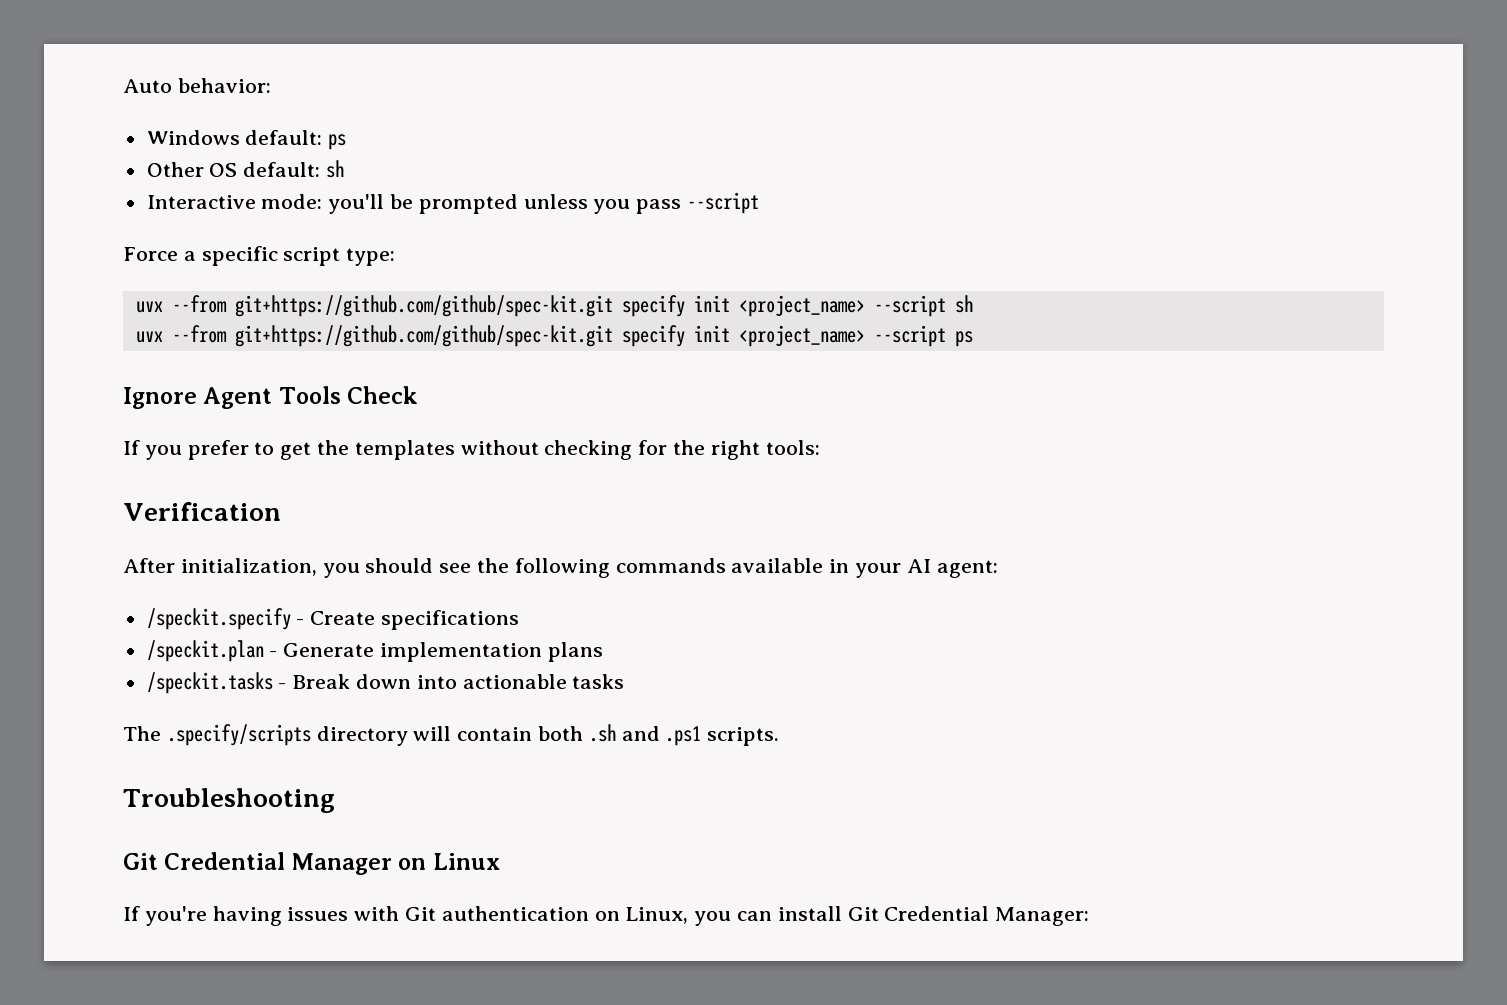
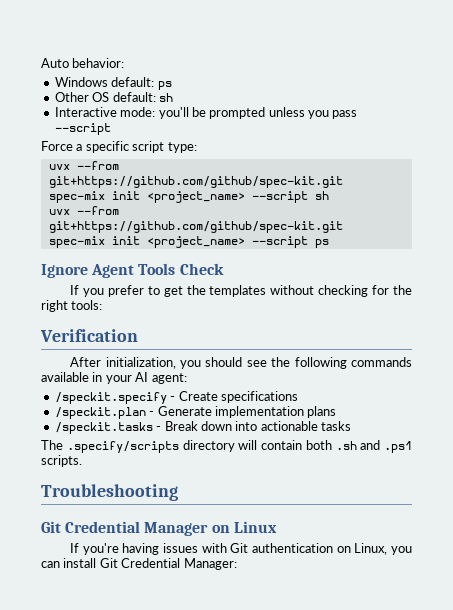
- uvx --from git+https://github.com/github/spec-kit.git specify init <project_name> --script sh
+ uvx --from git+https://github.com/github/spec-kit.git spec-mix init <project_name> --script sh
- uvx --from git+https://github.com/github/spec-kit.git specify init <project_name> --script ps
+ uvx --from git+https://github.com/github/spec-kit.git spec-mix init <project_name> --script ps

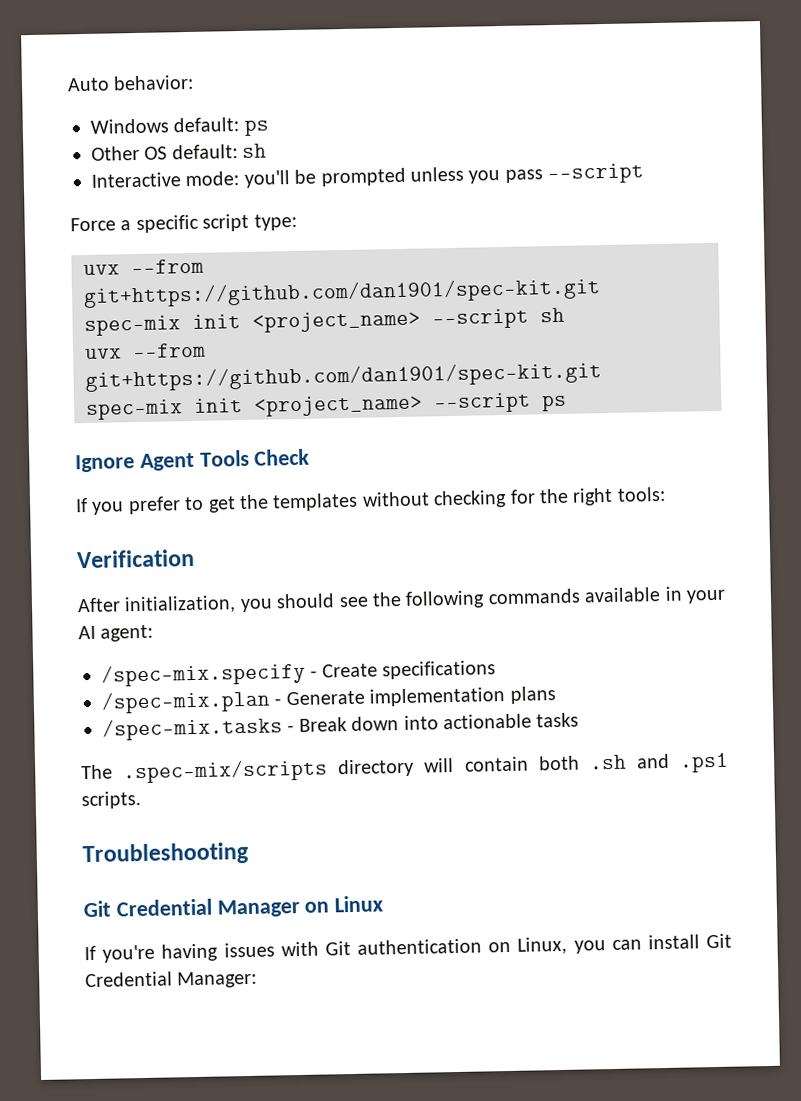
- uvx --from git+https://github.com/github/spec-kit.git spec-mix init <project_name> --script sh
+ uvx --from git+https://github.com/dan1901/spec-kit.git spec-mix init <project_name> --script sh
- uvx --from git+https://github.com/github/spec-kit.git spec-mix init <project_name> --script ps
+ uvx --from git+https://github.com/dan1901/spec-kit.git spec-mix init <project_name> --script ps
- /speckit.specify - Create specifications
+ /spec-mix.specify - Create specifications
- /speckit.plan - Generate implementation plans
+ /spec-mix.plan - Generate implementation plans
- /speckit.tasks - Break down into actionable tasks
+ /spec-mix.tasks - Break down into actionable tasks
- The .specify/scripts directory will contain both .sh and .ps1 scripts.
+ The .spec-mix/scripts directory will contain both .sh and .ps1 scripts.

